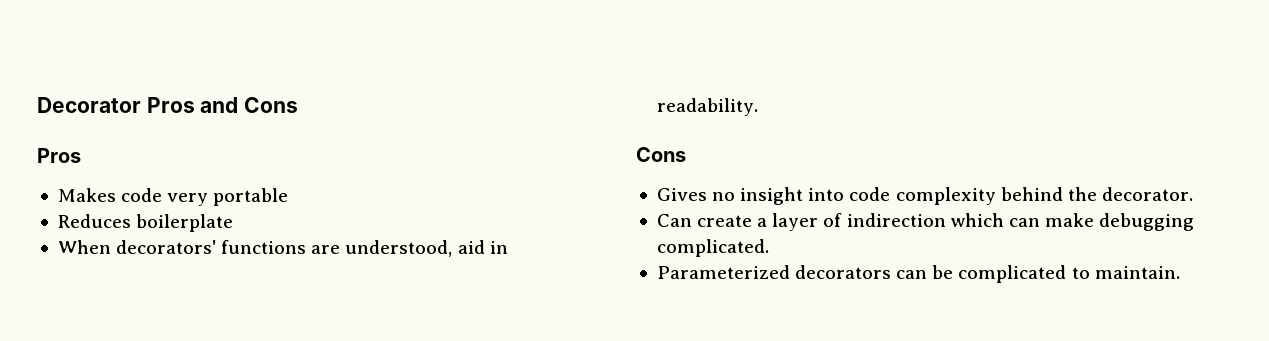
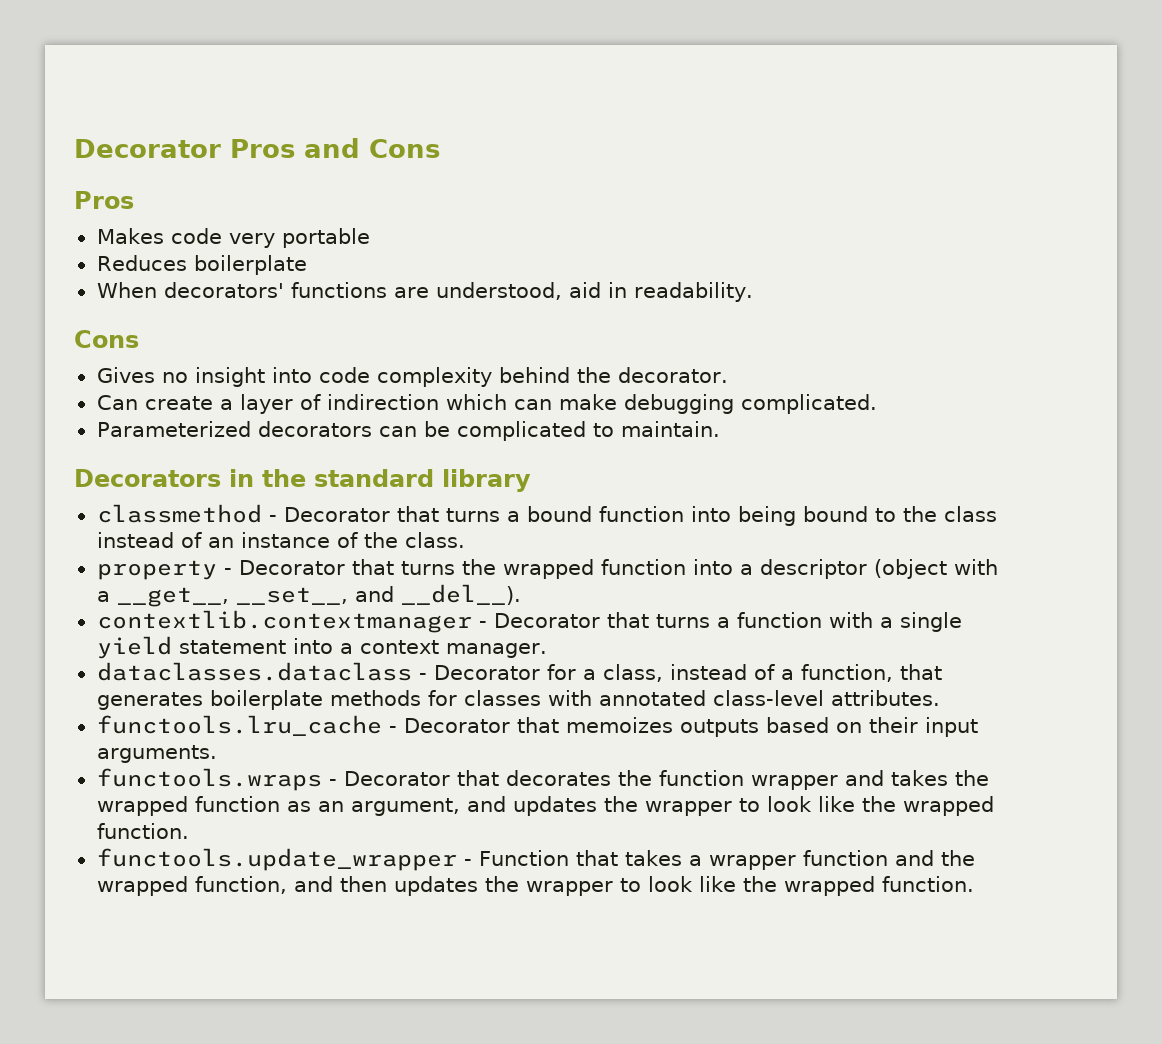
+ Decorators in the standard library
+ classmethod - Decorator that turns a bound function into being bound to the class instead of an instance of the class.
+ property - Decorator that turns the wrapped function into a descriptor (object with a __get__, __set__, and __del__).
+ contextlib.contextmanager - Decorator that turns a function with a single yield statement into a context manager.
+ dataclasses.dataclass - Decorator for a class, instead of a function, that generates boilerplate methods for classes with annotated class-level attributes.
+ functools.lru_cache - Decorator that memoizes outputs based on their input arguments.
+ functools.wraps - Decorator that decorates the function wrapper and takes the wrapped function as an argument, and updates the wrapper to look like the wrapped function.
+ functools.update_wrapper - Function that takes a wrapper function and the wrapped function, and then updates the wrapper to look like the wrapped function.

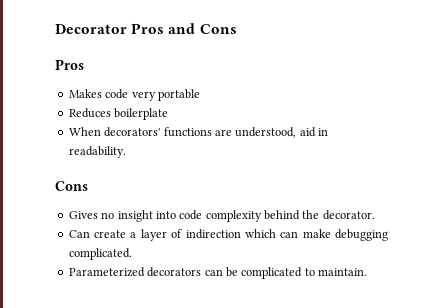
- Decorators in the standard library
- classmethod - Decorator that turns a bound function into being bound to the class instead of an instance of the class.
- property - Decorator that turns the wrapped function into a descriptor (object with a __get__, __set__, and __del__).
- contextlib.contextmanager - Decorator that turns a function with a single yield statement into a context manager.
- dataclasses.dataclass - Decorator for a class, instead of a function, that generates boilerplate methods for classes with annotated class-level attributes.
- functools.lru_cache - Decorator that memoizes outputs based on their input arguments.
- functools.wraps - Decorator that decorates the function wrapper and takes the wrapped function as an argument, and updates the wrapper to look like the wrapped function.
- functools.update_wrapper - Function that takes a wrapper function and the wrapped function, and then updates the wrapper to look like the wrapped function.

